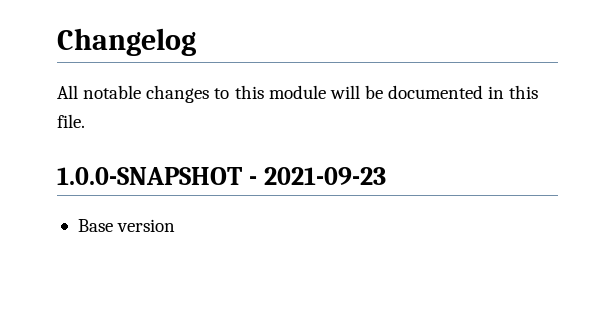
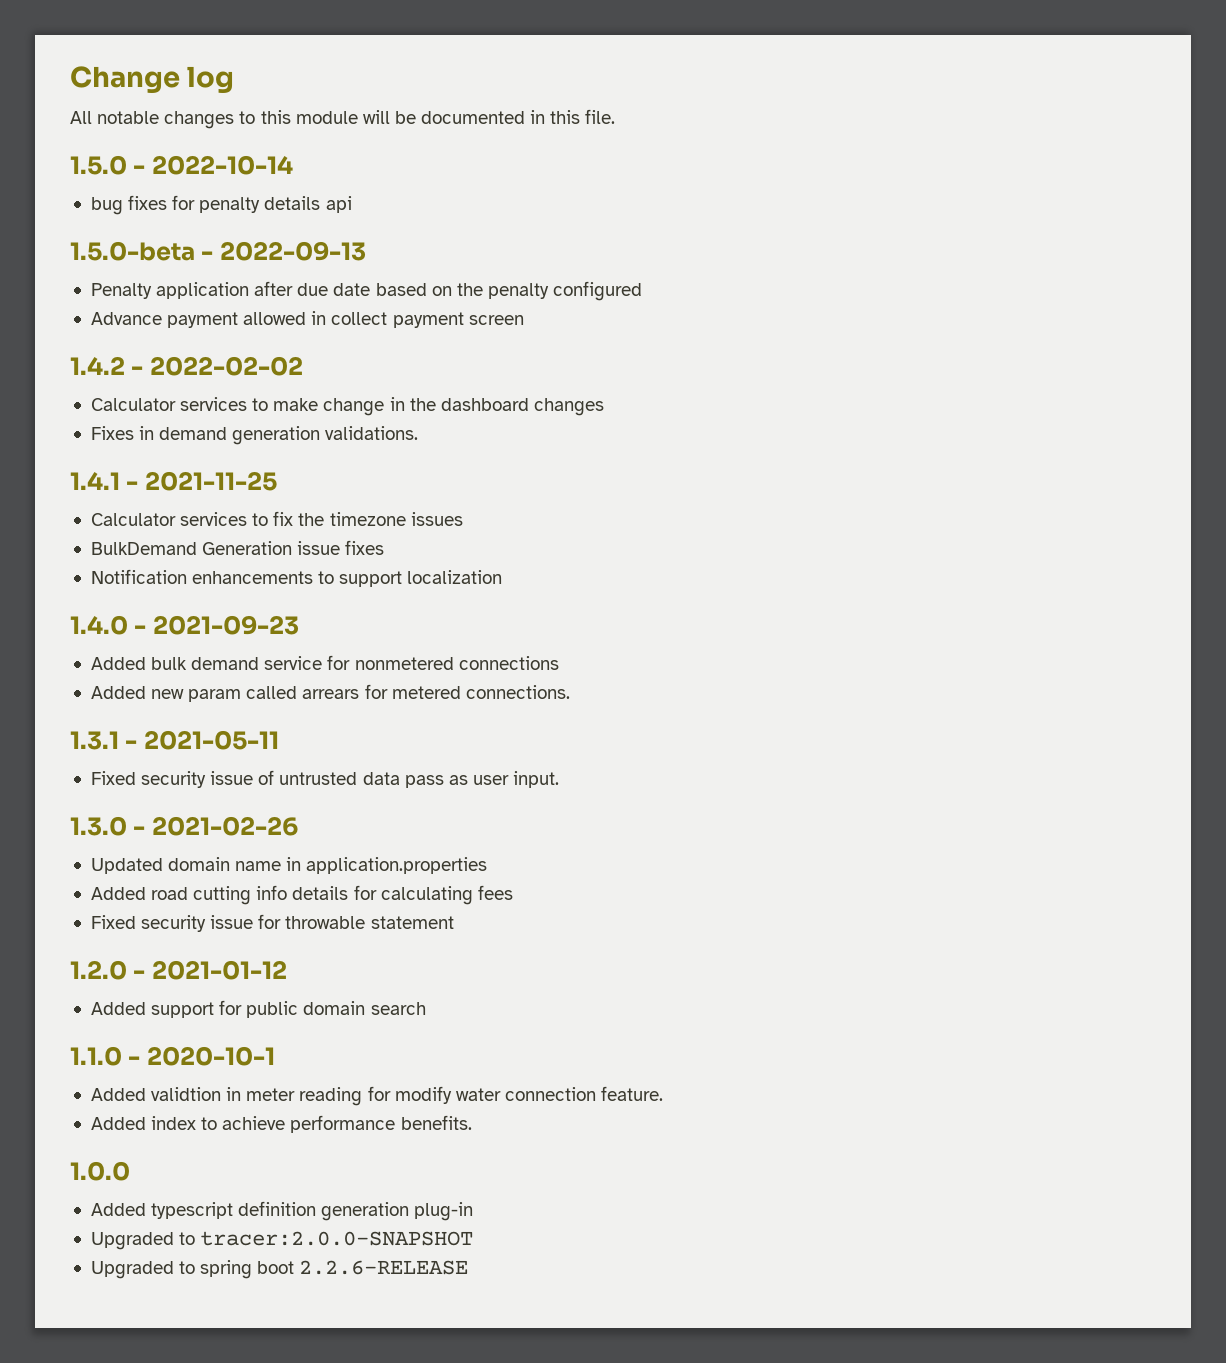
- Changelog
+ Change log
- 1.0.0-SNAPSHOT - 2021-09-23
- Base version
+ 1.5.0 - 2022-10-14
+ bug fixes for penalty details api
+ 1.5.0-beta - 2022-09-13
+ Penalty application after due date based on the penalty configured
+ Advance payment allowed in collect payment screen
+ 1.4.2 - 2022-02-02
+ Calculator services to make change in the dashboard changes
+ Fixes in demand generation validations.
+ 1.4.1 - 2021-11-25
+ Calculator services to fix the timezone issues
+ BulkDemand Generation issue fixes
+ Notification enhancements to support localization
+ 1.4.0 - 2021-09-23
+ Added bulk demand service for nonmetered connections
+ Added new param called arrears for metered connections.
+ 1.3.1 - 2021-05-11
+ Fixed security issue of untrusted data pass as user input.
+ 1.3.0 - 2021-02-26
+ Updated domain name in application.properties
+ Added road cutting info details for calculating fees
+ Fixed security issue for throwable statement
+ 1.2.0 - 2021-01-12
+ Added support for public domain search
+ 1.1.0 - 2020-10-1
+ Added validtion in meter reading for modify water connection feature.
+ Added index to achieve performance benefits.
+ 1.0.0
+ Added typescript definition generation plug-in
+ Upgraded to tracer:2.0.0-SNAPSHOT
+ Upgraded to spring boot 2.2.6-RELEASE

